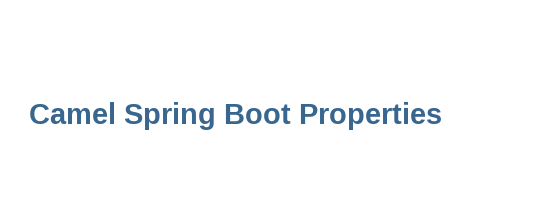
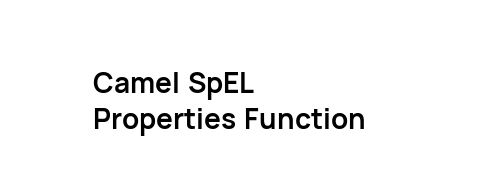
- Camel Spring Boot Properties
+ Camel SpEL Properties Function

